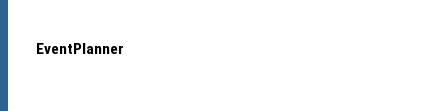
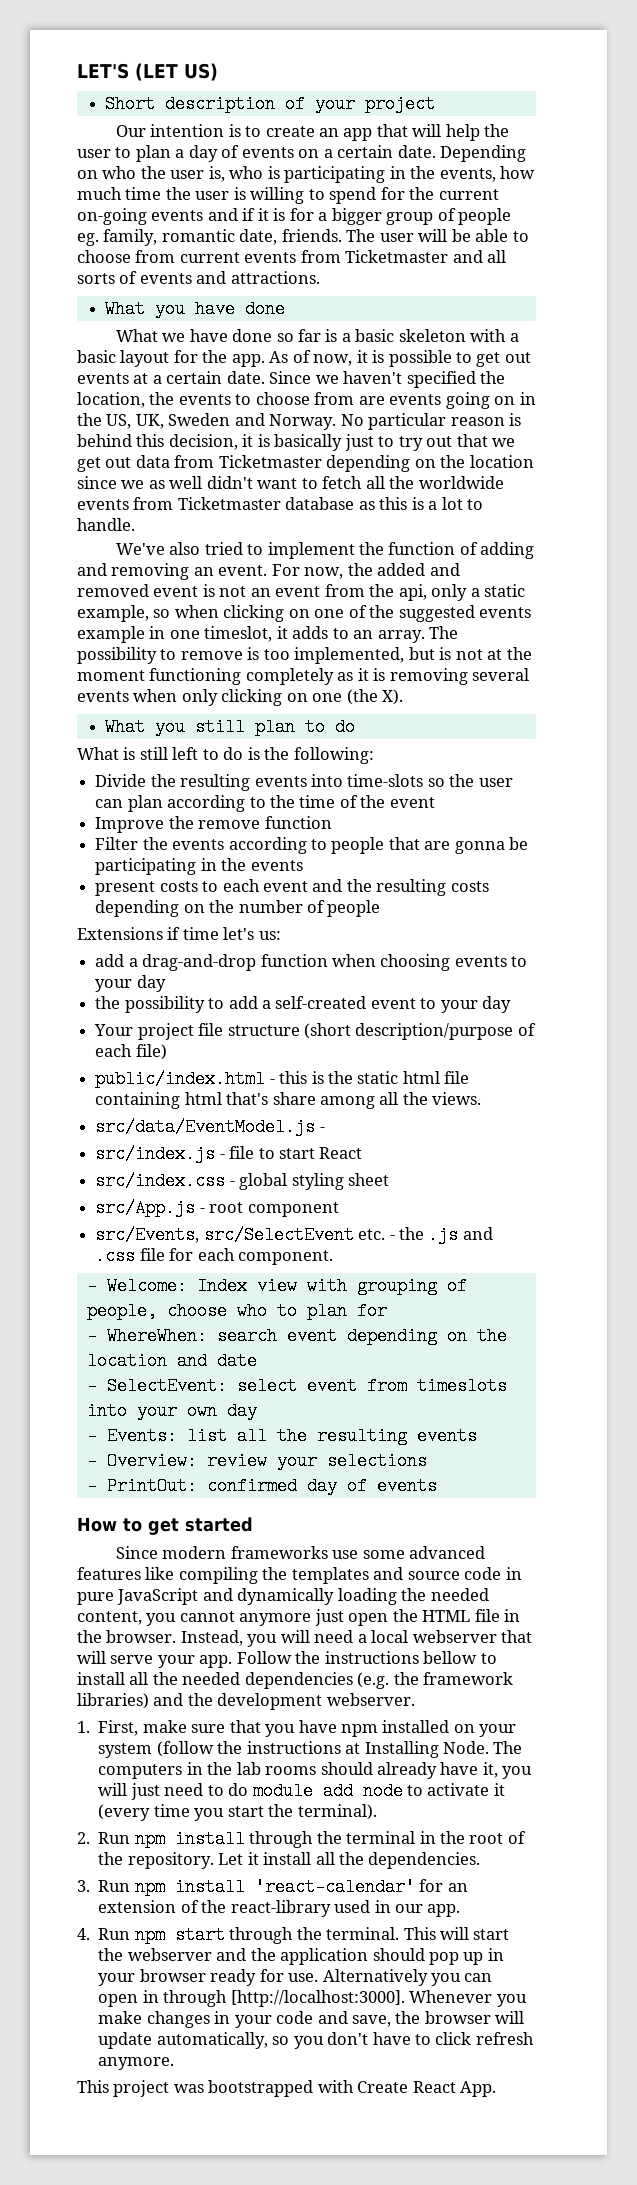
- EventPlanner
+ LET'S (LET US)
+ Short description of your project
+ Our intention is to create an app that will help the user to plan a day of events on a certain date. Depending on who the user is, who is participating in the events, how much time the user is willing to spend for the current on-going events and if it is for a bigger group of people eg. family, romantic date, friends. The user will be able to choose from current events from Ticketmaster and all sorts of events and attractions.
+ What you have done
+ What we have done so far is a basic skeleton with a basic layout for the app. As of now, it is possible to get out events at a certain date. Since we haven't specified the location, the events to choose from are events going on in the US, UK, Sweden and Norway. No particular reason is behind this decision, it is basically just to try out that we get out data from Ticketmaster depending on the location since we as well didn't want to fetch all the worldwide events from Ticketmaster database as this is a lot to handle.
+ We've also tried to implement the function of adding and removing an event. For now, the added and removed event is not an event from the api, only a static example, so when clicking on one of the suggested events example in one timeslot, it adds to an array. The possibility to remove is too implemented, but is not at the moment functioning completely as it is removing several events when only clicking on one (the X).
+ What you still plan to do
+ What is still left to do is the following:
+ Divide the resulting events into time-slots so the user can plan according to the time of the event
+ Improve the remove function
+ Filter the events according to people that are gonna be participating in the events
+ present costs to each event and the resulting costs depending on the number of people
+ Extensions if time let's us:
+ add a drag-and-drop function when choosing events to your day
+ the possibility to add a self-created event to your day
+ Your project file structure (short description/purpose of each file)
+ public/index.html - this is the static html file containing html that's share among all the views.
+ src/data/EventModel.js -
+ src/index.js - file to start React
+ src/index.css - global styling sheet
+ src/App.js - root component
+ src/Events, src/SelectEvent etc. - the .js and .css file for each component.
+ - Welcome: Index view with grouping of people, choose who to plan for
+ - WhereWhen: search event depending on the location and date
+ - SelectEvent: select event from timeslots into your own day
+ - Events: list all the resulting events
+ - Overview: review your selections
+ - PrintOut: confirmed day of events
+ How to get started
+ Since modern frameworks use some advanced features like compiling the templates and source code in pure JavaScript and dynamically loading the needed content, you cannot anymore just open the HTML file in the browser. Instead, you will need a local webserver that will serve your app. Follow the instructions bellow to install all the needed dependencies (e.g. the framework libraries) and the development webserver.
+ 1. First, make sure that you have npm installed on your system (follow the instructions at Installing Node. The computers in the lab rooms should already have it, you will just need to do module add node to activate it (every time you start the terminal).
+ 2. Run npm install through the terminal in the root of the repository. Let it install all the dependencies.
+ 3. Run npm install 'react-calendar' for an extension of the react-library used in our app.
+ 4. Run npm start through the terminal. This will start the webserver and the application should pop up in your browser ready for use. Alternatively you can open in through [http://localhost:3000]. Whenever you make changes in your code and save, the browser will update automatically, so you don't have to click refresh anymore.
+ This project was bootstrapped with Create React App.

